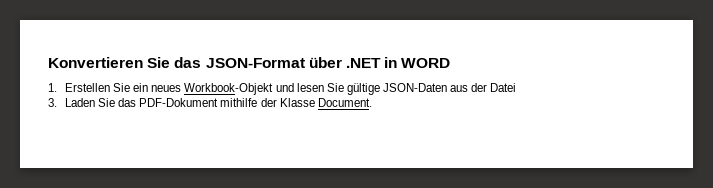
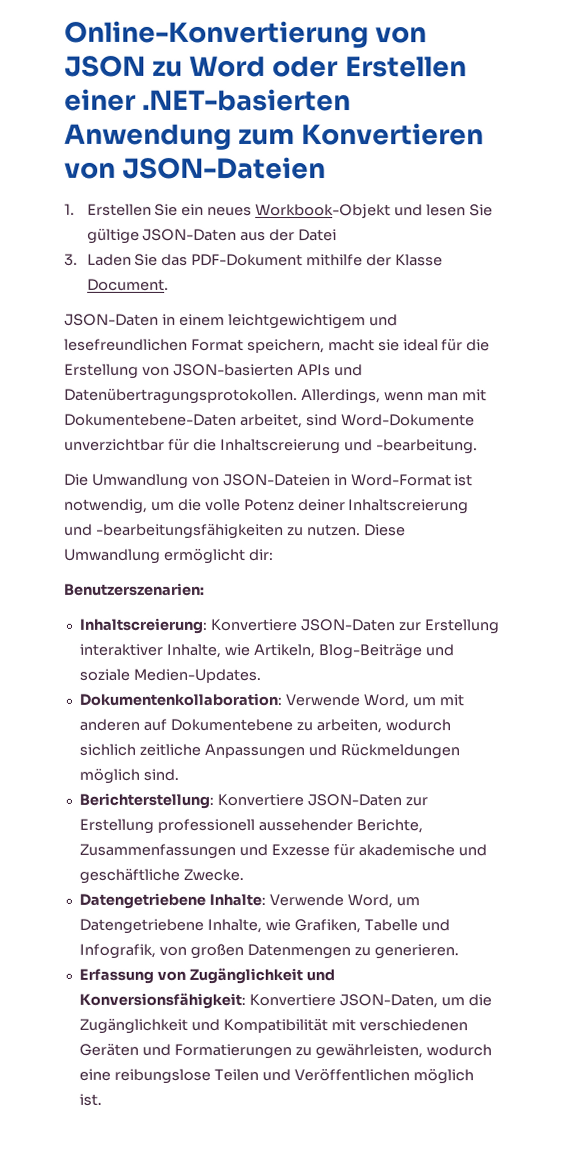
- Konvertieren Sie das JSON-Format über .NET in WORD
+ Online-Konvertierung von JSON zu Word oder Erstellen einer .NET-basierten Anwendung zum Konvertieren von JSON-Dateien
+ JSON-Daten in einem leichtgewichtigem und lesefreundlichen Format speichern, macht sie ideal für die Erstellung von JSON-basierten APIs und Datenübertragungsprotokollen. Allerdings, wenn man mit Dokumentebene-Daten arbeitet, sind Word-Dokumente unverzichtbar für die Inhaltscreierung und -bearbeitung.
+ Die Umwandlung von JSON-Dateien in Word-Format ist notwendig, um die volle Potenz deiner Inhaltscreierung und -bearbeitungsfähigkeiten zu nutzen. Diese Umwandlung ermöglicht dir:
+ Benutzerszenarien:
+ Inhaltscreierung: Konvertiere JSON-Daten zur Erstellung interaktiver Inhalte, wie Artikeln, Blog-Beiträge und soziale Medien-Updates.
+ Dokumentenkollaboration: Verwende Word, um mit anderen auf Dokumentebene zu arbeiten, wodurch sichlich zeitliche Anpassungen und Rückmeldungen möglich sind.
+ Berichterstellung: Konvertiere JSON-Daten zur Erstellung professionell aussehender Berichte, Zusammenfassungen und Exzesse für akademische und geschäftliche Zwecke.
+ Datengetriebene Inhalte: Verwende Word, um Datengetriebene Inhalte, wie Grafiken, Tabelle und Infografik, von großen Datenmengen zu generieren.
+ Erfassung von Zugänglichkeit und Konversionsfähigkeit: Konvertiere JSON-Daten, um die Zugänglichkeit und Kompatibilität mit verschiedenen Geräten und Formatierungen zu gewährleisten, wodurch eine reibungslose Teilen und Veröffentlichen möglich ist.

